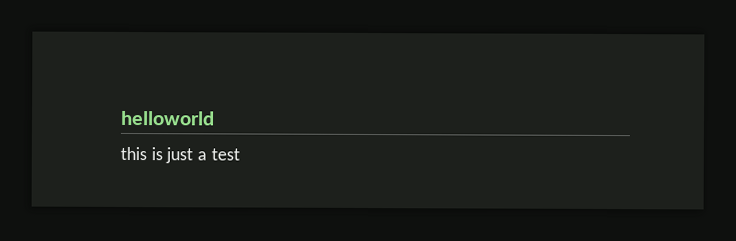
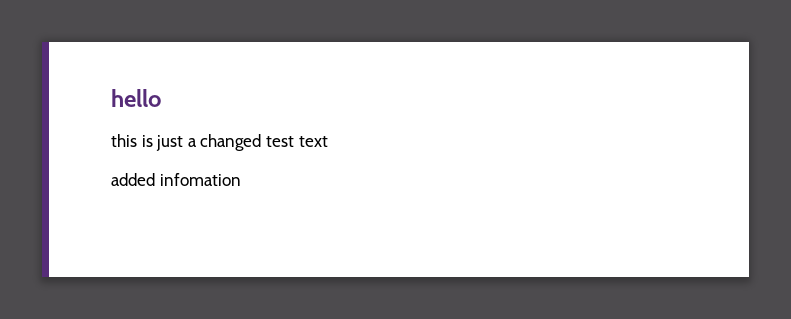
- helloworld
+ hello
- this is just a test
+ this is just a changed test text
+ added infomation

